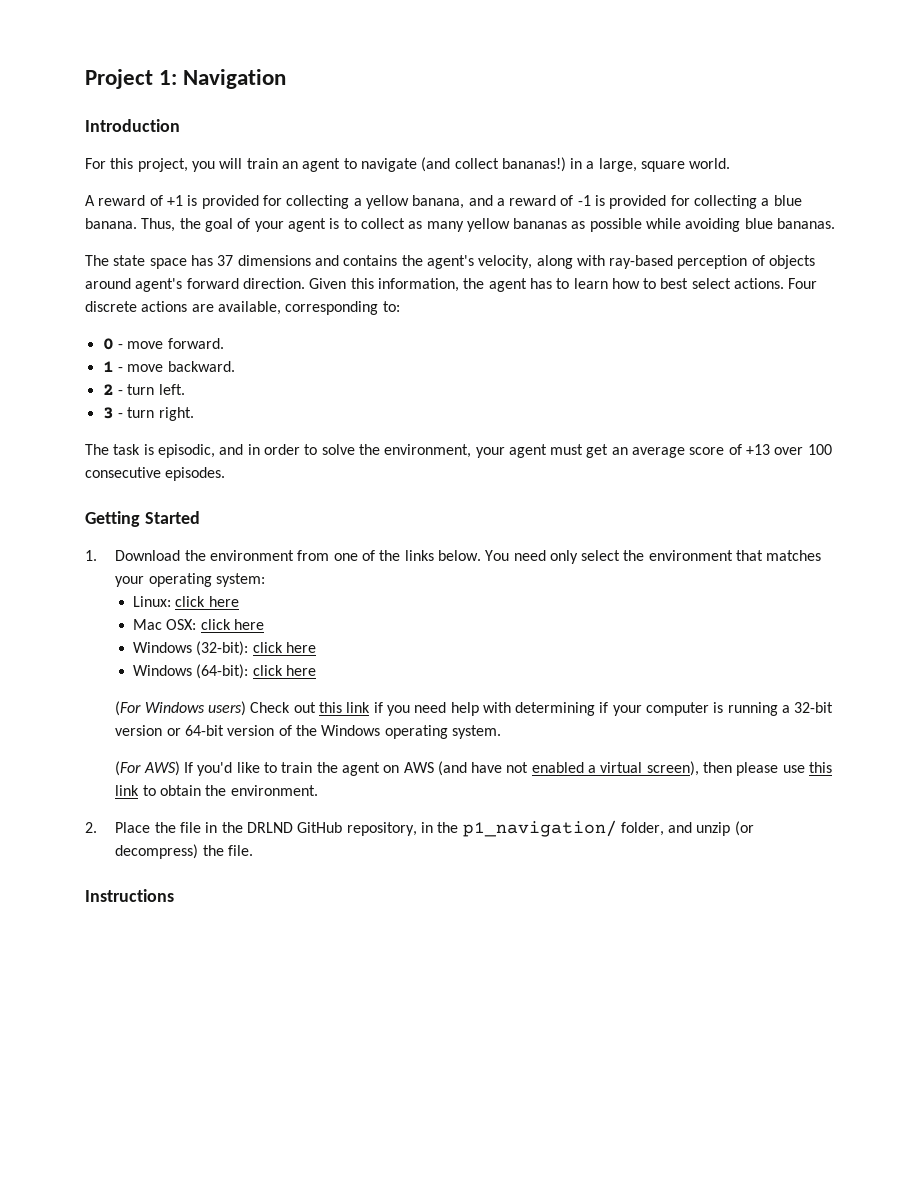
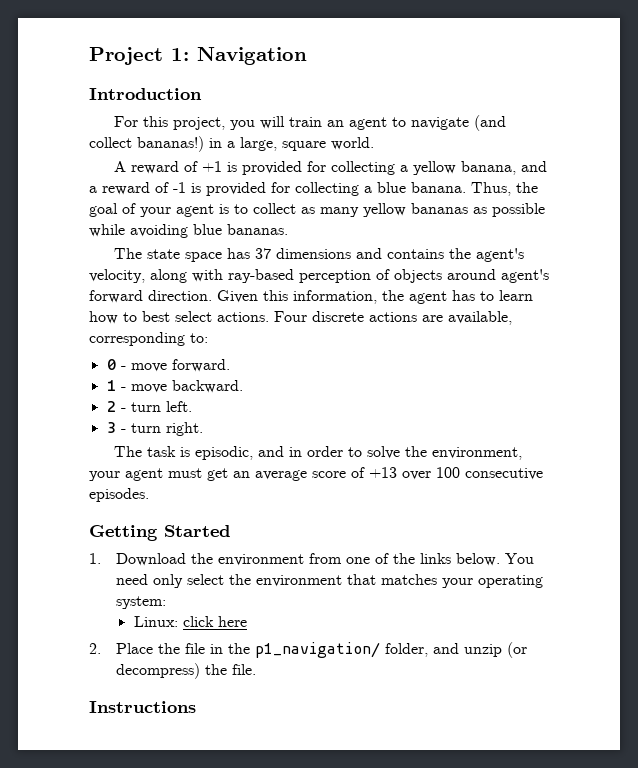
- Mac OSX: click here
- Windows (32-bit): click here
- Windows (64-bit): click here
- (For Windows users) Check out this link if you need help with determining if your computer is running a 32-bit version or 64-bit version of the Windows operating system.
- (For AWS) If you'd like to train the agent on AWS (and have not enabled a virtual screen), then please use this link to obtain the environment.
- 2. Place the file in the DRLND GitHub repository, in the p1_navigation/ folder, and unzip (or decompress) the file.
+ 2. Place the file in the p1_navigation/ folder, and unzip (or decompress) the file.

